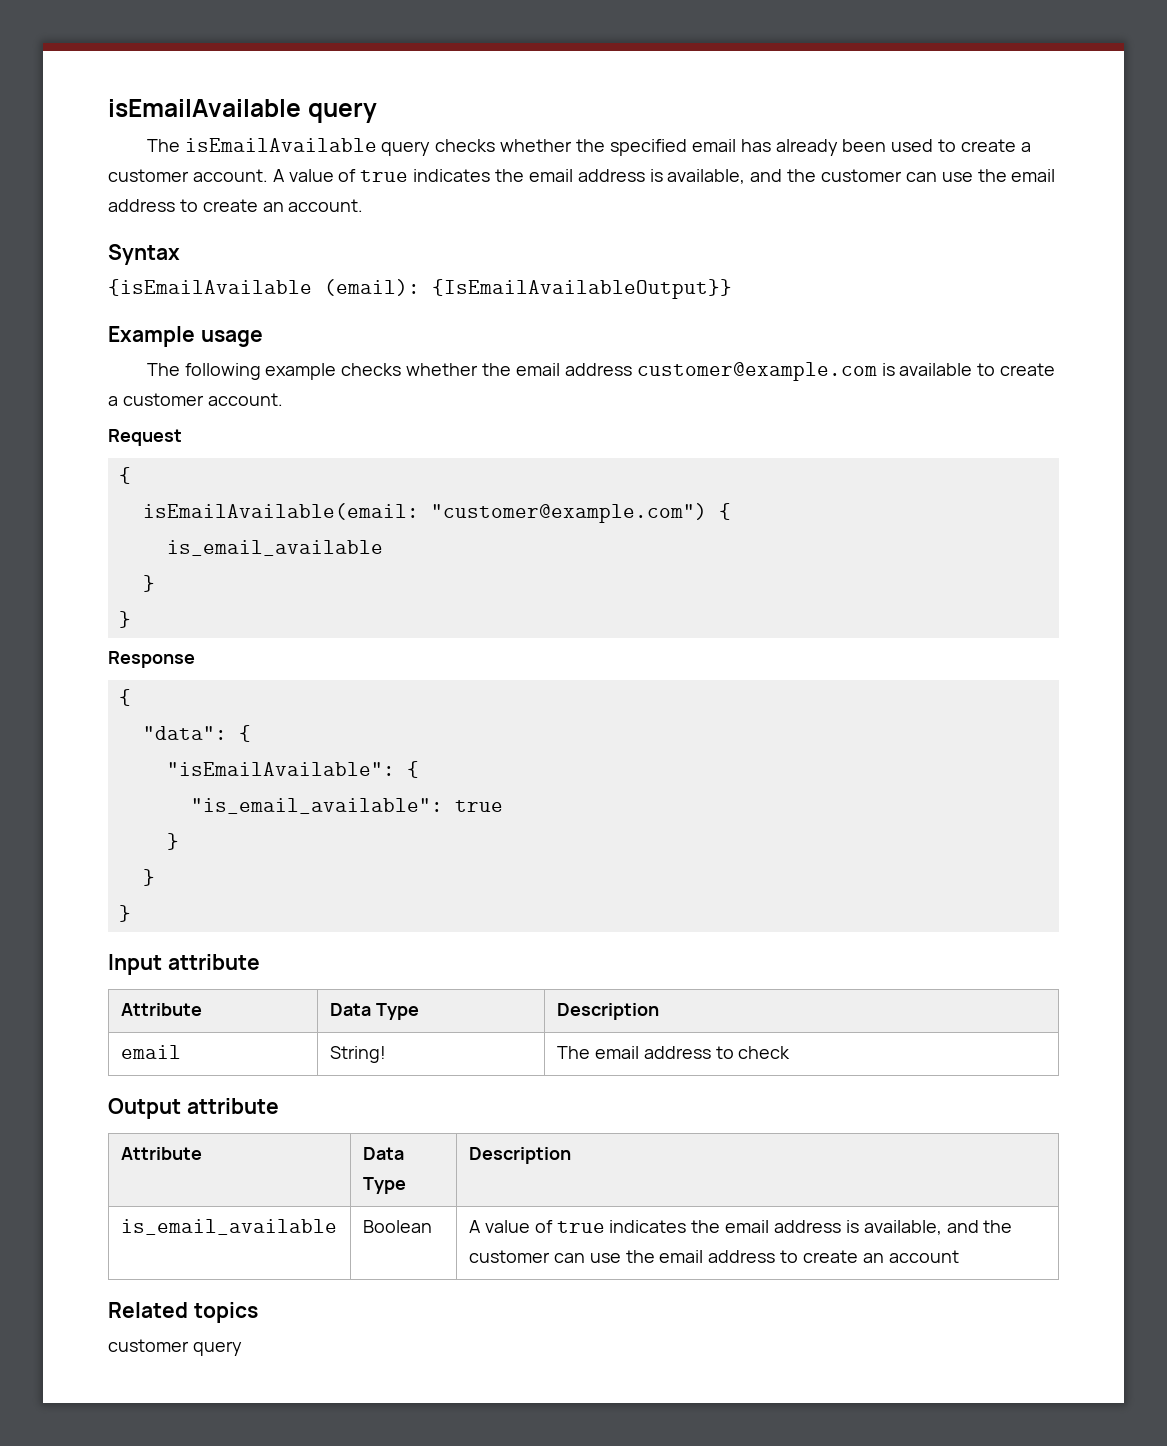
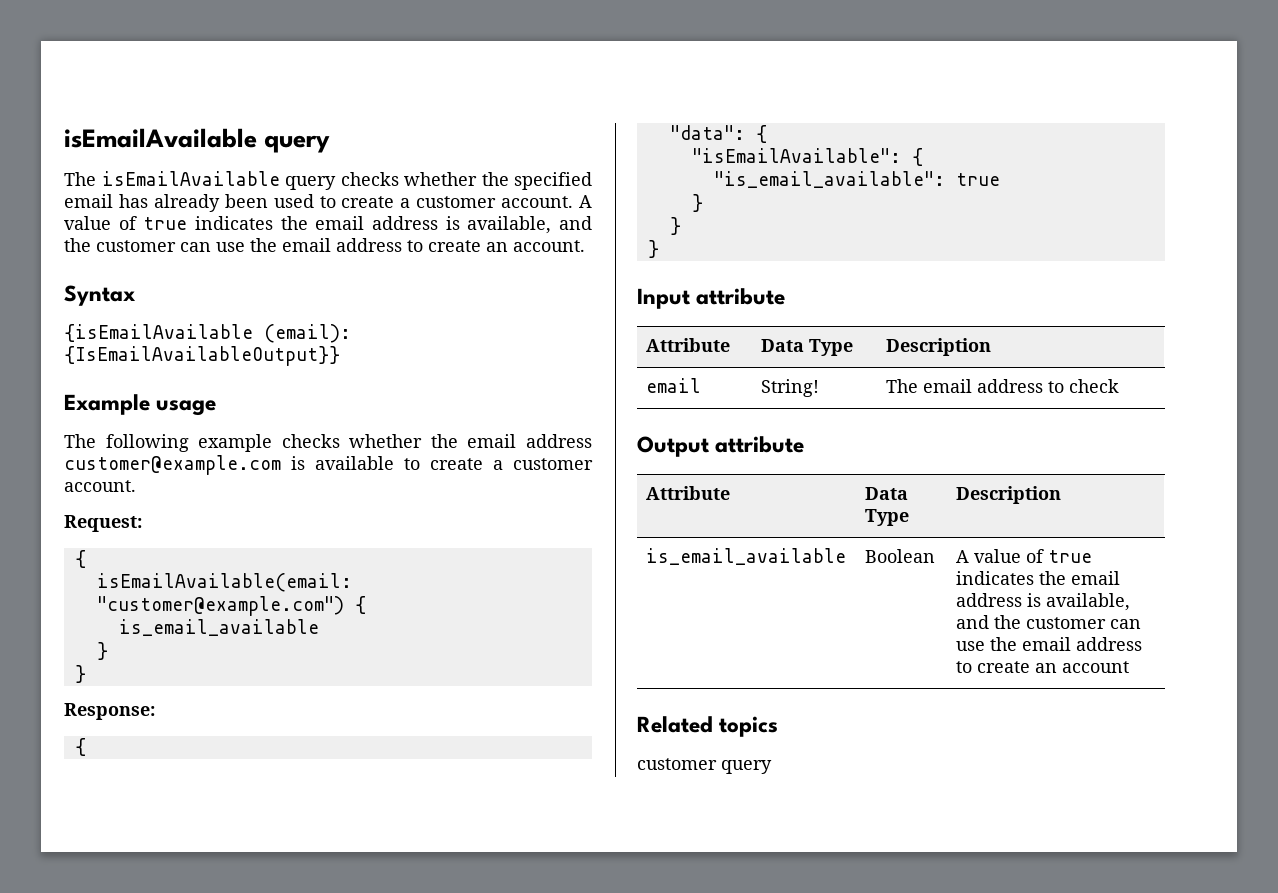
- Request
+ Request:
- Response
+ Response:

